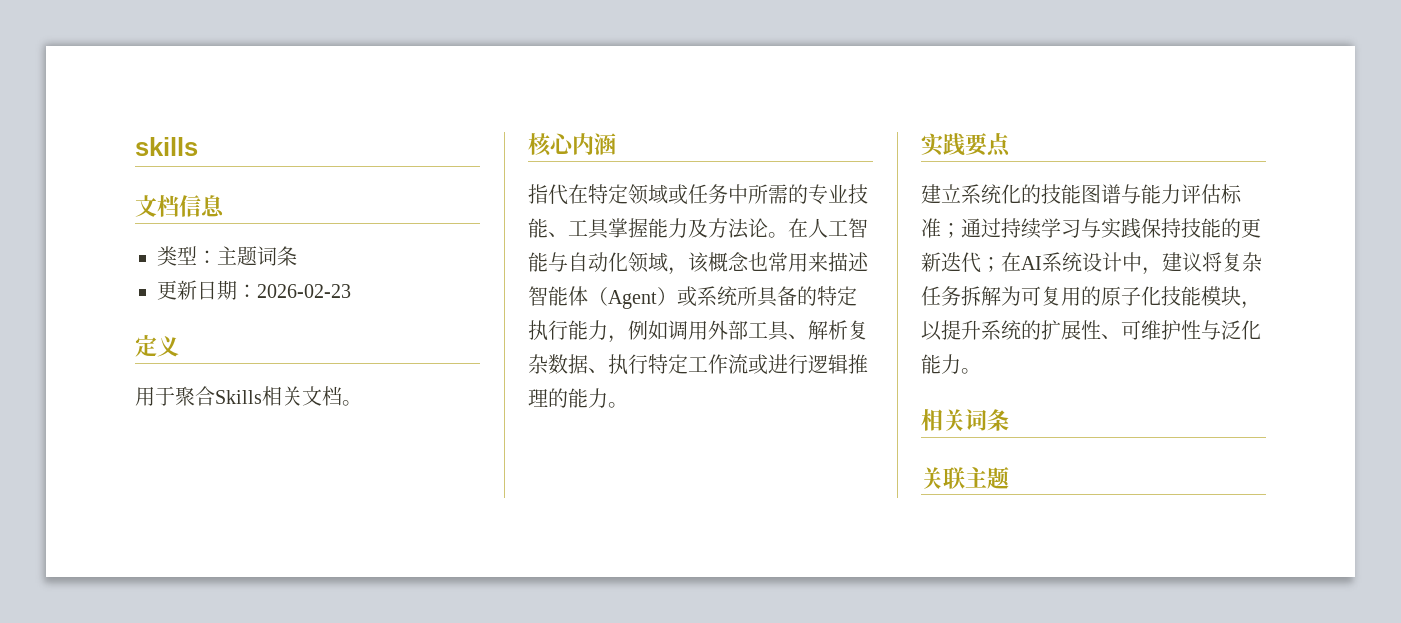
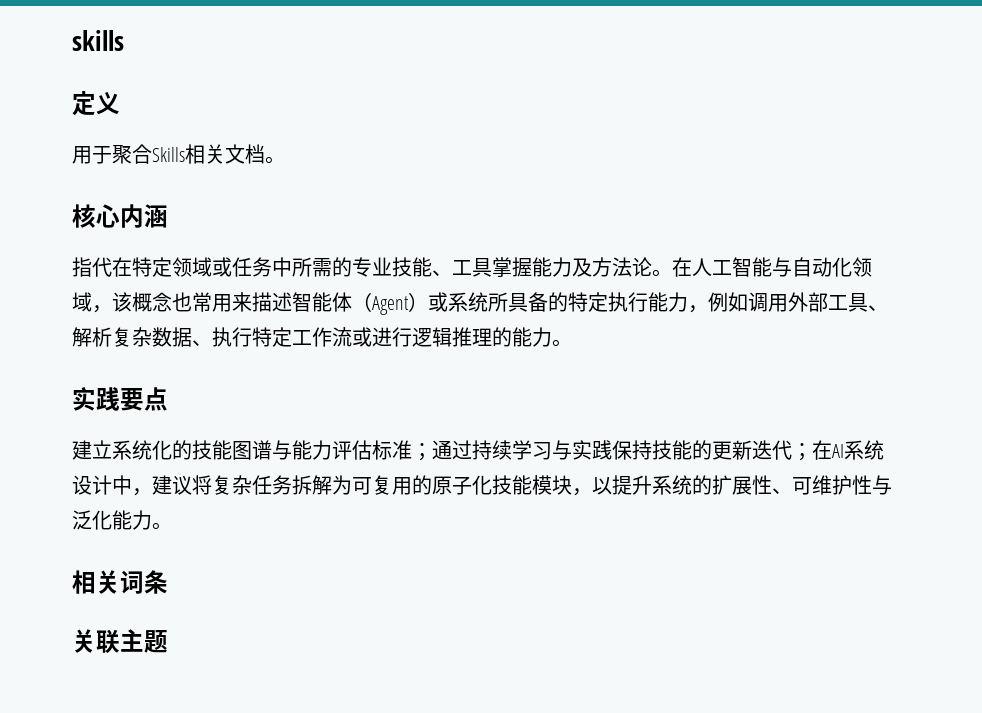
- 文档信息
- 类型：主题词条
- 更新日期：2026-02-23

